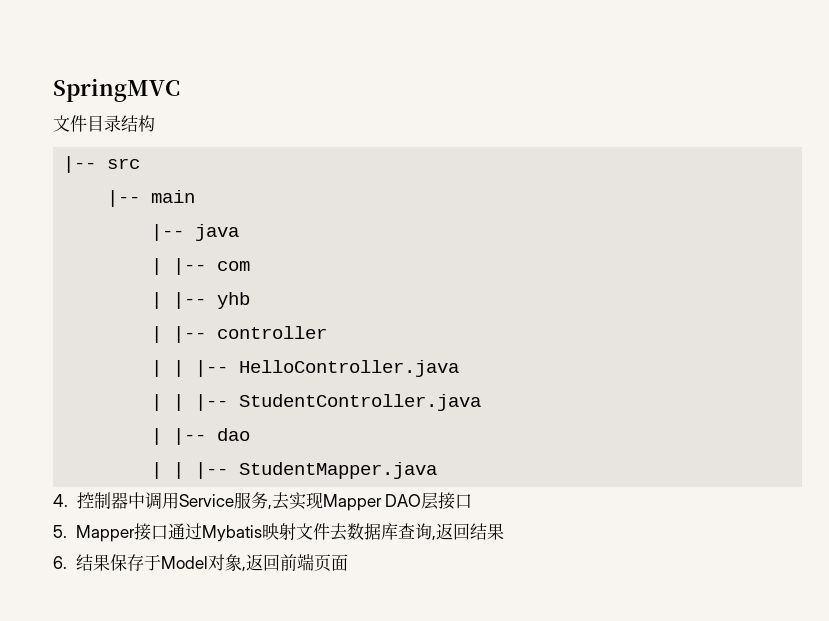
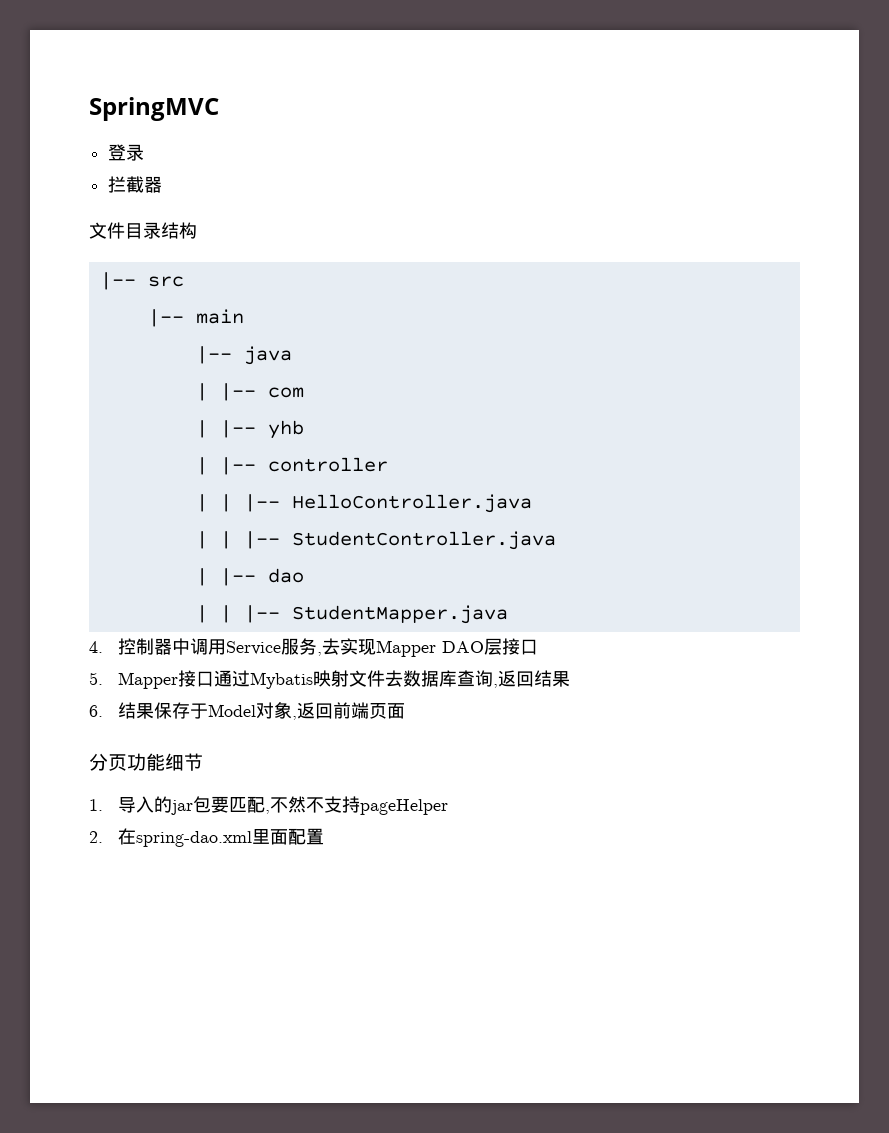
+ 登录
+ 拦截器
+ 分页功能细节
+ 1.导入的jar包要匹配,不然不支持pageHelper
+ 2.在spring-dao.xml里面配置

